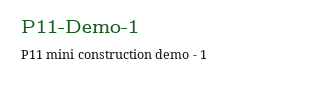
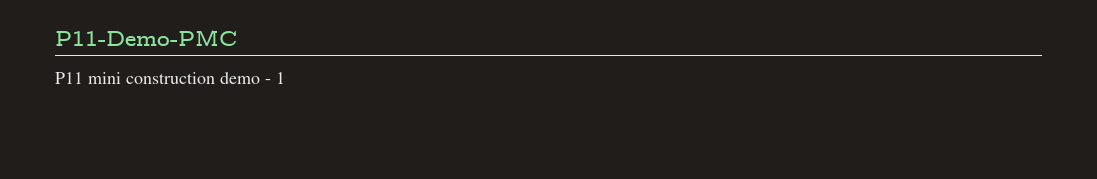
- P11-Demo-1
+ P11-Demo-PMC

